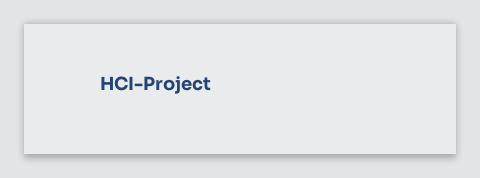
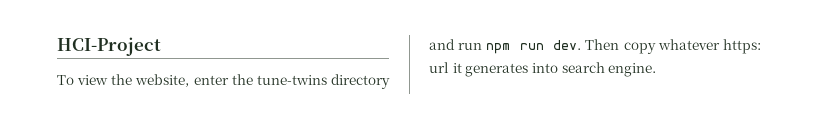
+ To view the website, enter the tune-twins directory and run npm run dev. Then copy whatever https: url it generates into search engine.

